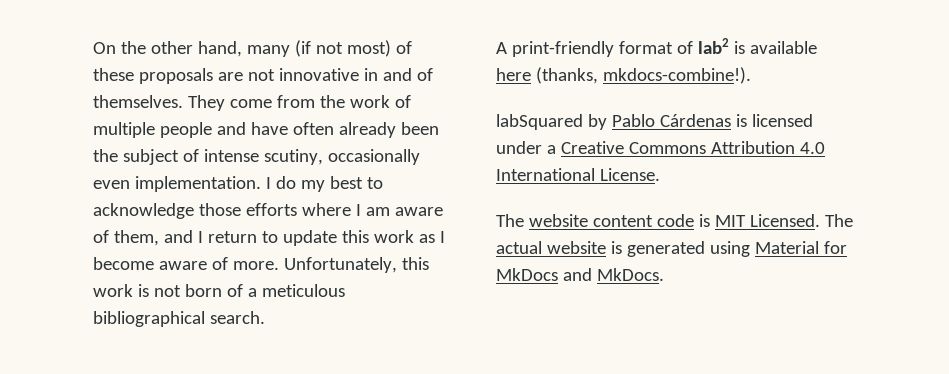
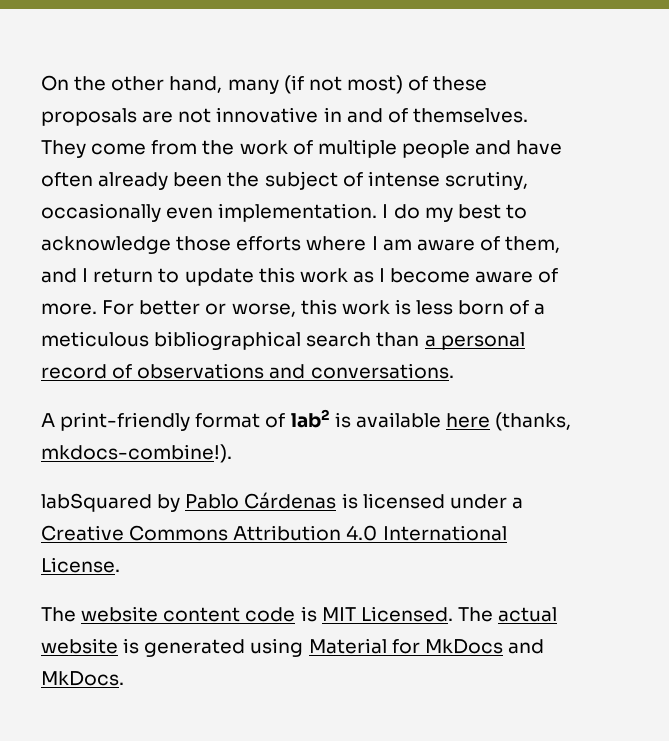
- They come from the work of multiple people and have often already been the subject of intense scutiny, occasionally even implementation.
+ They come from the work of multiple people and have often already been the subject of intense scrutiny, occasionally even implementation.
- Unfortunately, this work is not born of a meticulous bibliographical search.
+ For better or worse, this work is less born of a meticulous bibliographical search than a personal record of observations and conversations.

